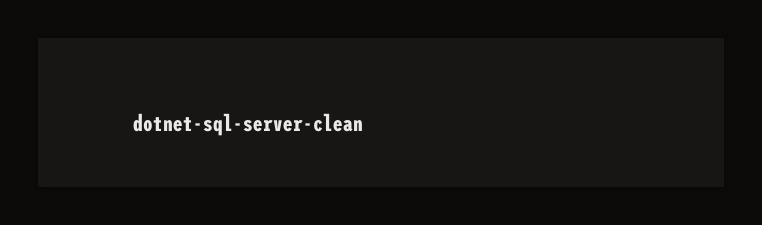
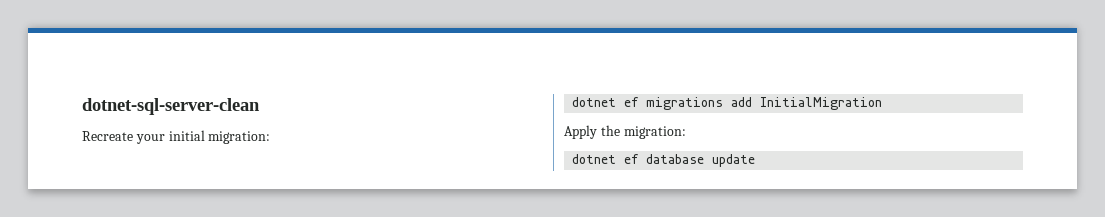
+ Recreate your initial migration:
+ dotnet ef migrations add InitialMigration
+ Apply the migration:
+ dotnet ef database update

